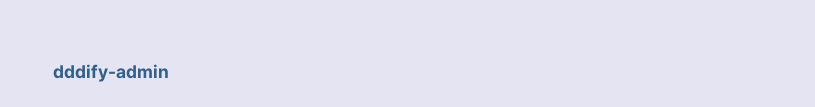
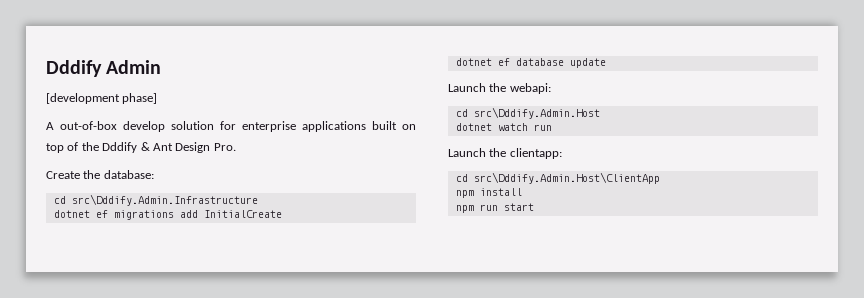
- dddify-admin
+ Dddify Admin
+ [development phase]
+ A out-of-box develop solution for enterprise applications built on top of the Dddify & Ant Design Pro.
+ Create the database:
+ cd src\Dddify.Admin.Infrastructure
+ dotnet ef migrations add InitialCreate
+ dotnet ef database update
+ Launch the webapi:
+ cd src\Dddify.Admin.Host
+ dotnet watch run
+ Launch the clientapp:
+ cd src\Dddify.Admin.Host\ClientApp
+ npm install
+ npm run start

